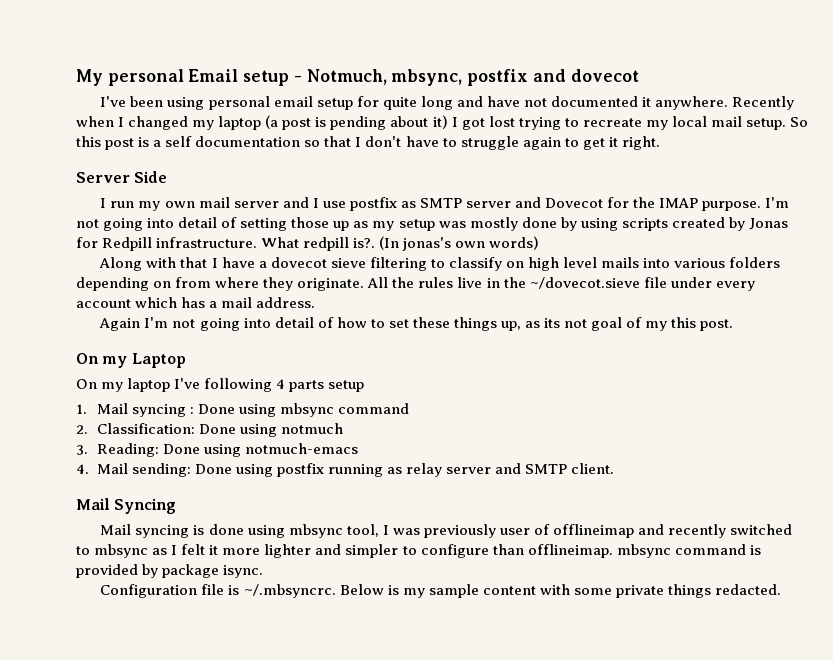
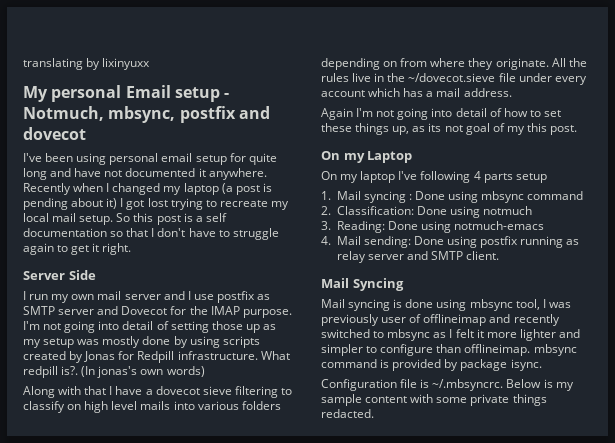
+ translating by lixinyuxx

